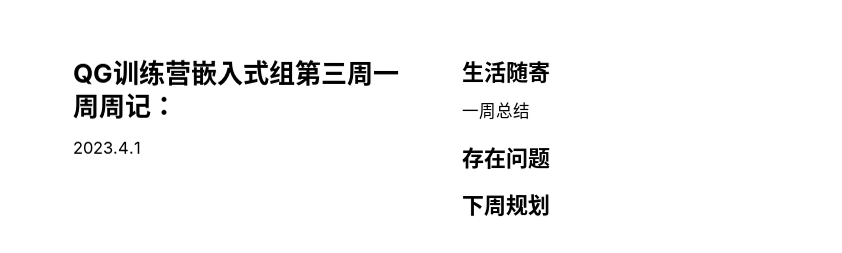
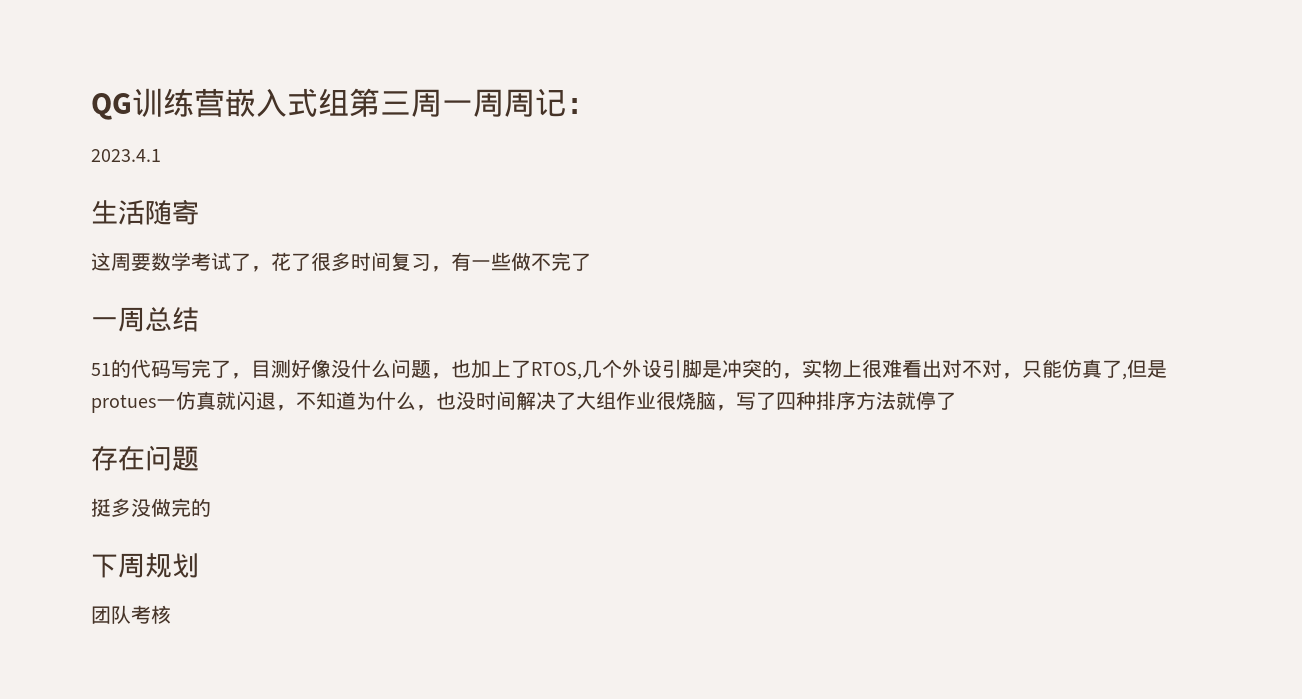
+ 这周要数学考试了，花了很多时间复习，有一些做不完了
  一周总结
+ 51的代码写完了，目测好像没什么问题，也加上了RTOS,几个外设引脚是冲突的，实物上很难看出对不对，只能仿真了,但是protues一仿真就闪退，不知道为什么，也没时间解决了大组作业很烧脑，写了四种排序方法就停了
+ 挺多没做完的
+ 团队考核

